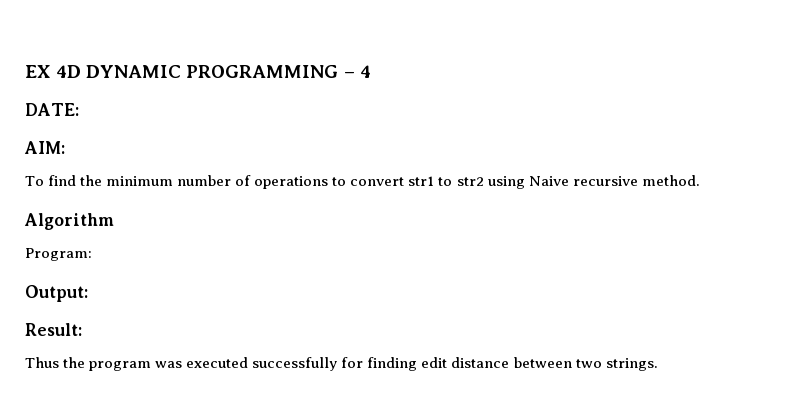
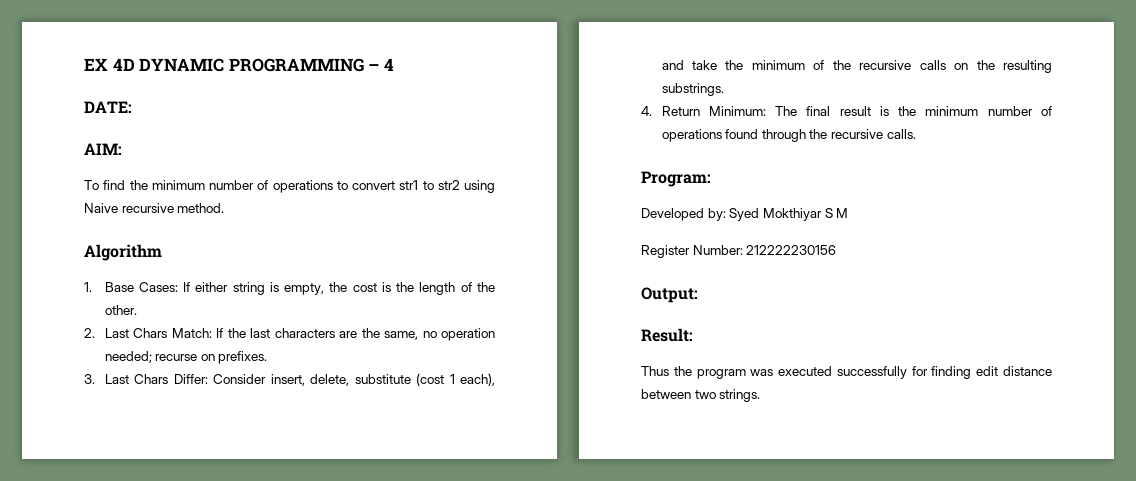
+ 1. Base Cases: If either string is empty, the cost is the length of the other.
+ 2. Last Chars Match: If the last characters are the same, no operation needed; recurse on prefixes.
+ 3. Last Chars Differ: Consider insert, delete, substitute (cost 1 each), and take the minimum of the recursive calls on the resulting substrings.
+ 4. Return Minimum: The final result is the minimum number of operations found through the recursive calls.
  Program:
+ Developed by: Syed Mokthiyar S M
+ Register Number: 212222230156

